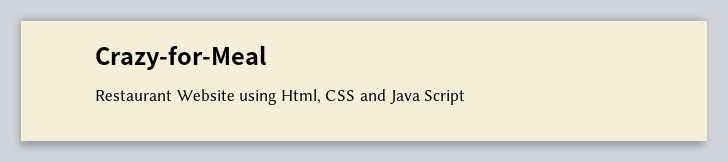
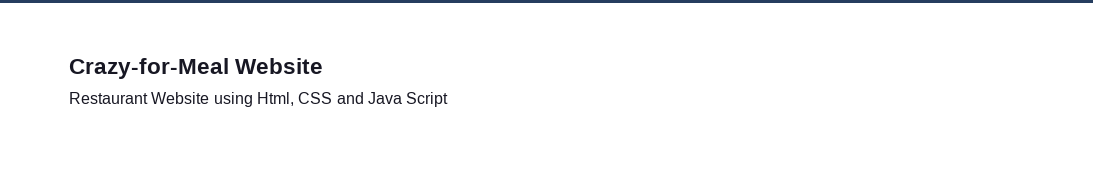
- Crazy-for-Meal
+ Crazy-for-Meal Website

